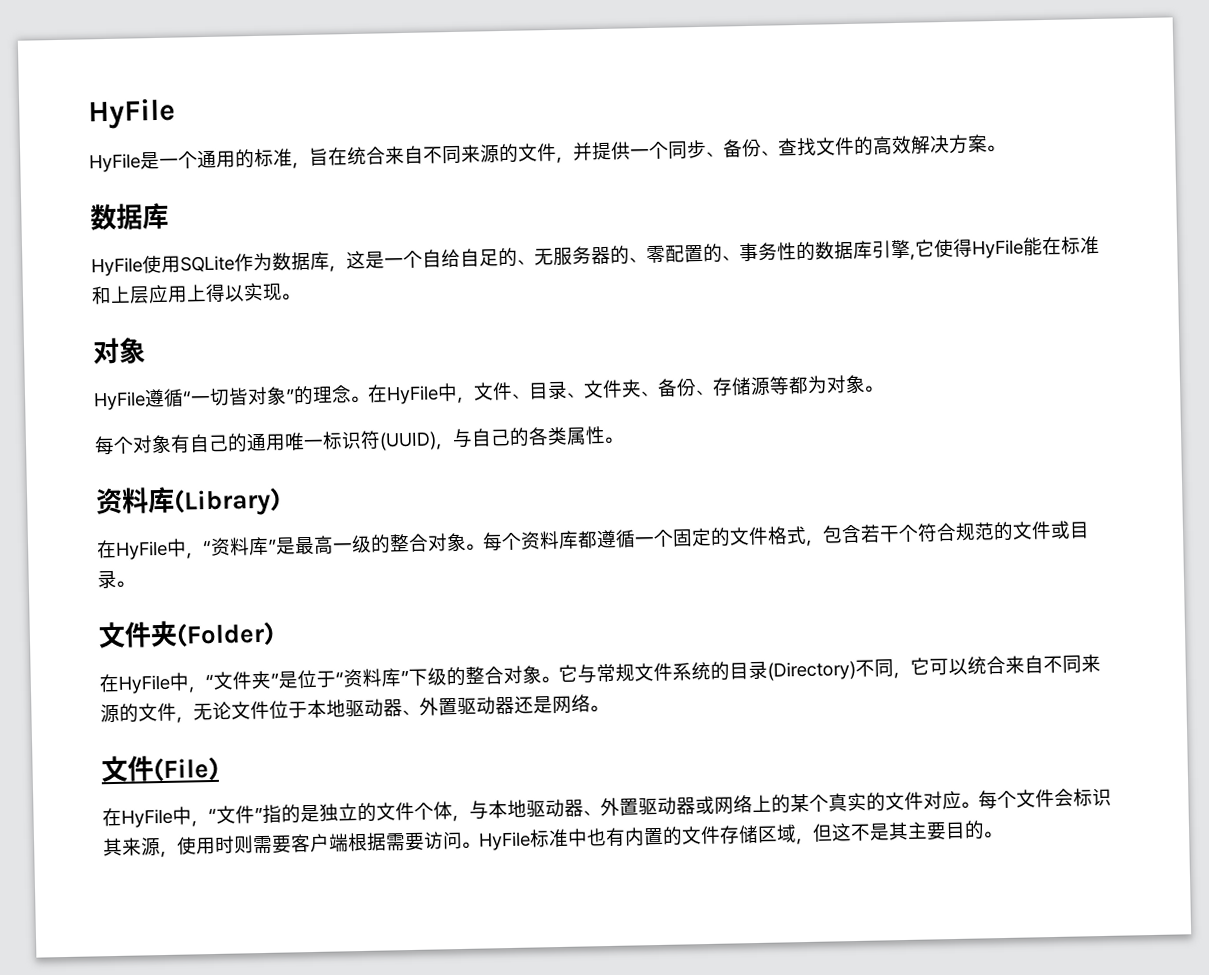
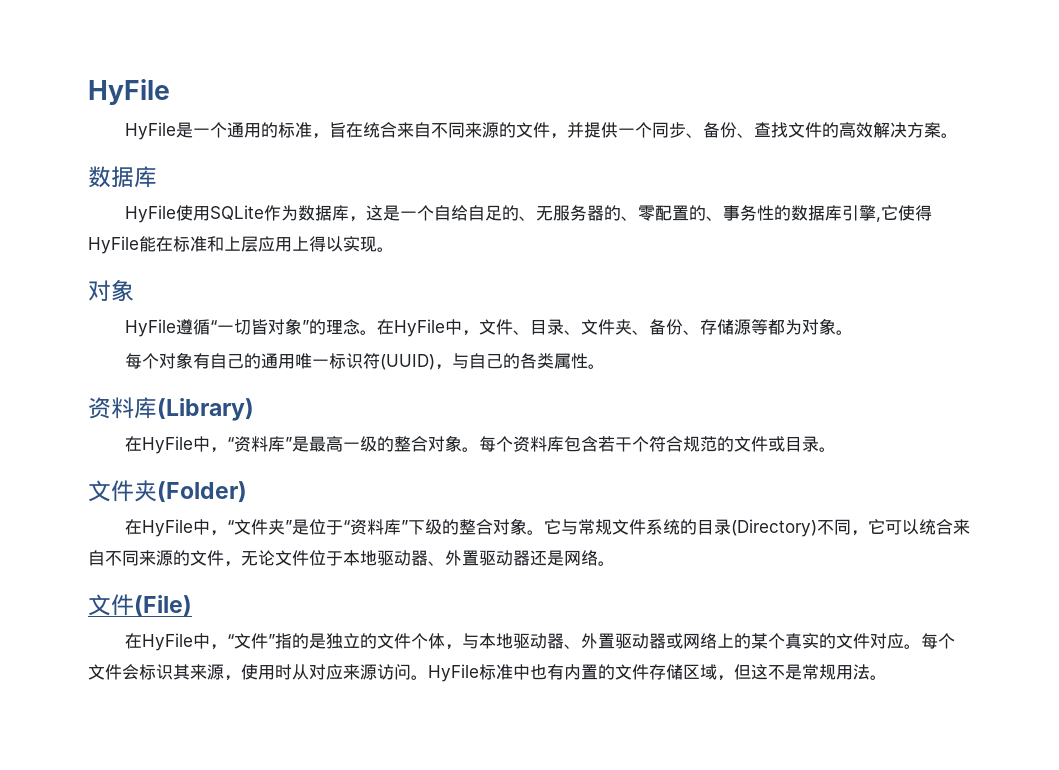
- 每个资料库都遵循一个固定的文件格式，包含若干个符合规范的文件或目录。
+ 每个资料库包含若干个符合规范的文件或目录。
- 每个文件会标识其来源，使用时则需要客户端根据需要访问。
+ 每个文件会标识其来源，使用时从对应来源访问。
- HyFile标准中也有内置的文件存储区域，但这不是其主要目的。
+ HyFile标准中也有内置的文件存储区域，但这不是常规用法。

